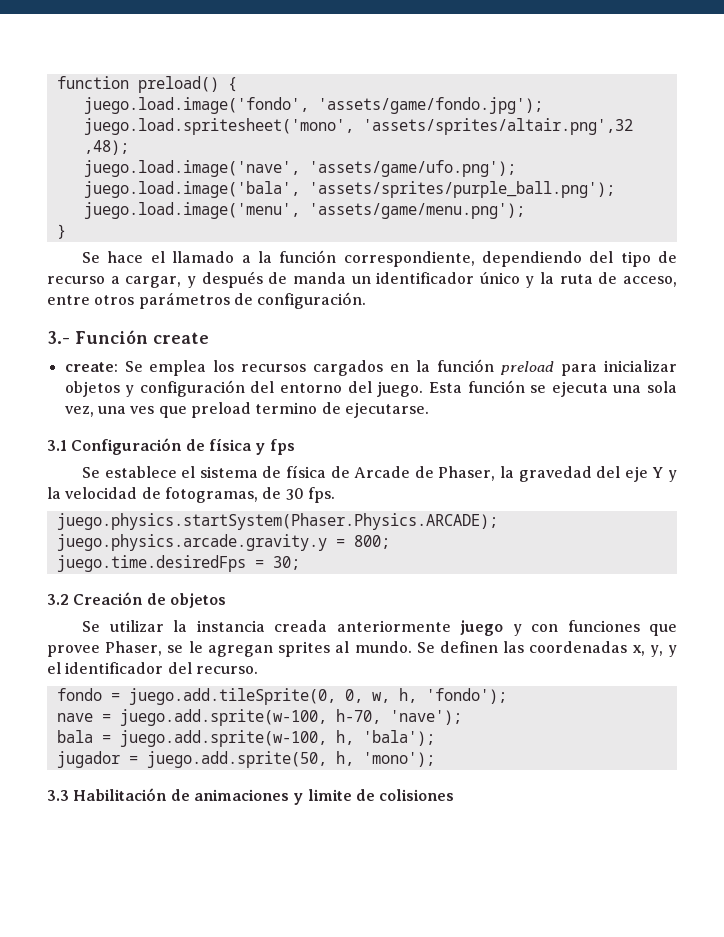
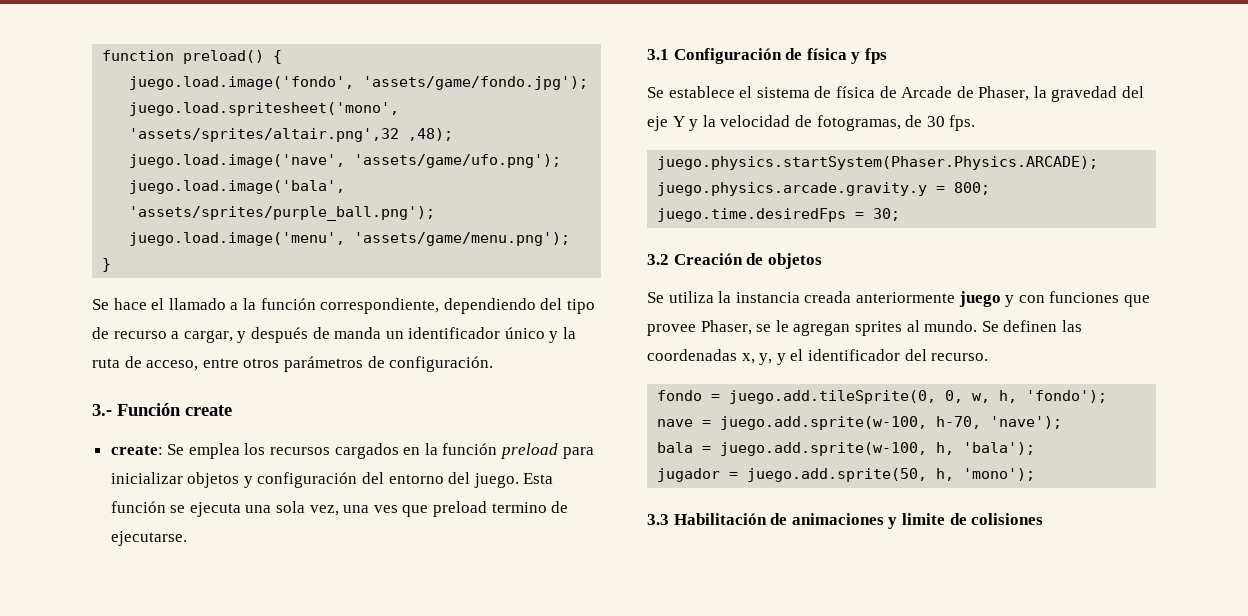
- Se utilizar la instancia creada anteriormente juego y con funciones que provee Phaser, se le agregan sprites al mundo.
+ Se utiliza la instancia creada anteriormente juego y con funciones que provee Phaser, se le agregan sprites al mundo.

